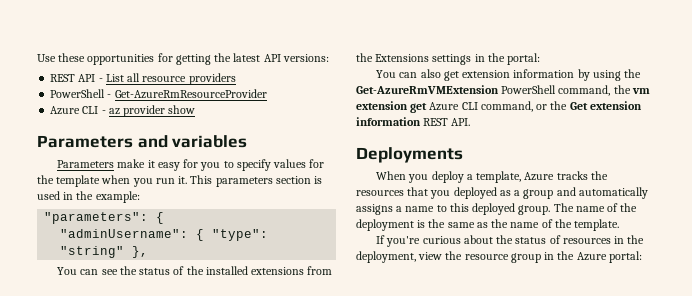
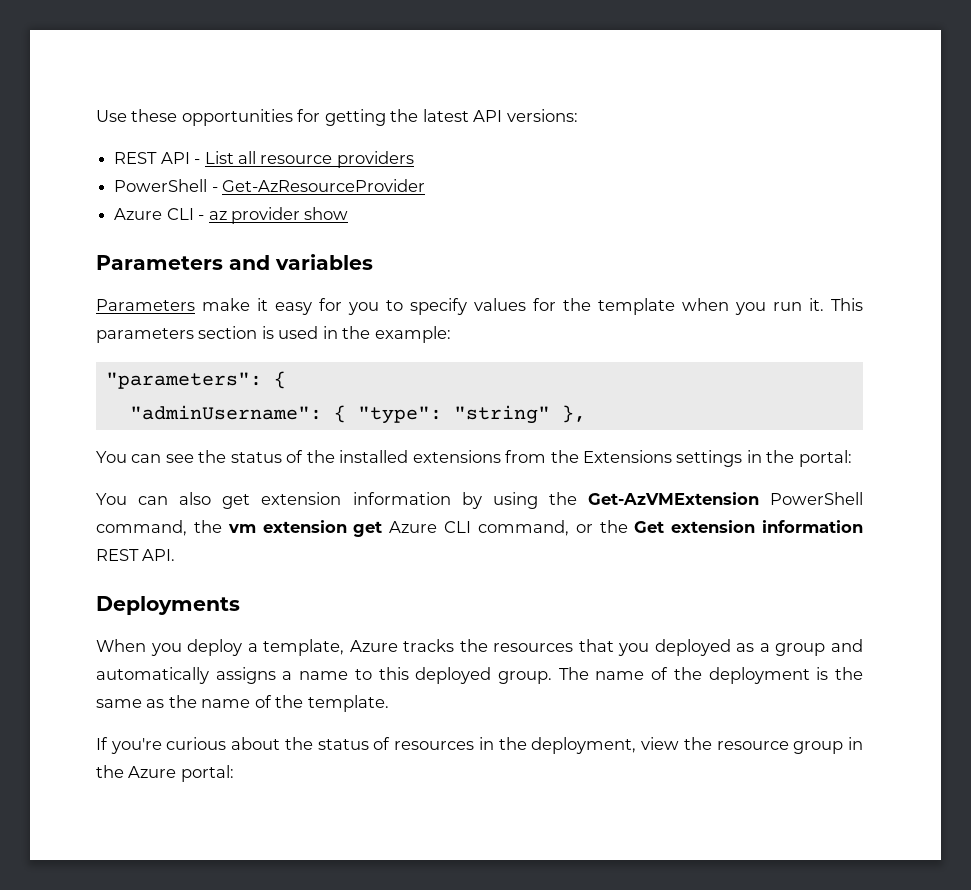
- PowerShell - Get-AzureRmResourceProvider
+ PowerShell - Get-AzResourceProvider
- You can also get extension information by using the Get-AzureRmVMExtension PowerShell command, the vm extension get Azure CLI command, or the Get extension information REST API.
+ You can also get extension information by using the Get-AzVMExtension PowerShell command, the vm extension get Azure CLI command, or the Get extension information REST API.

